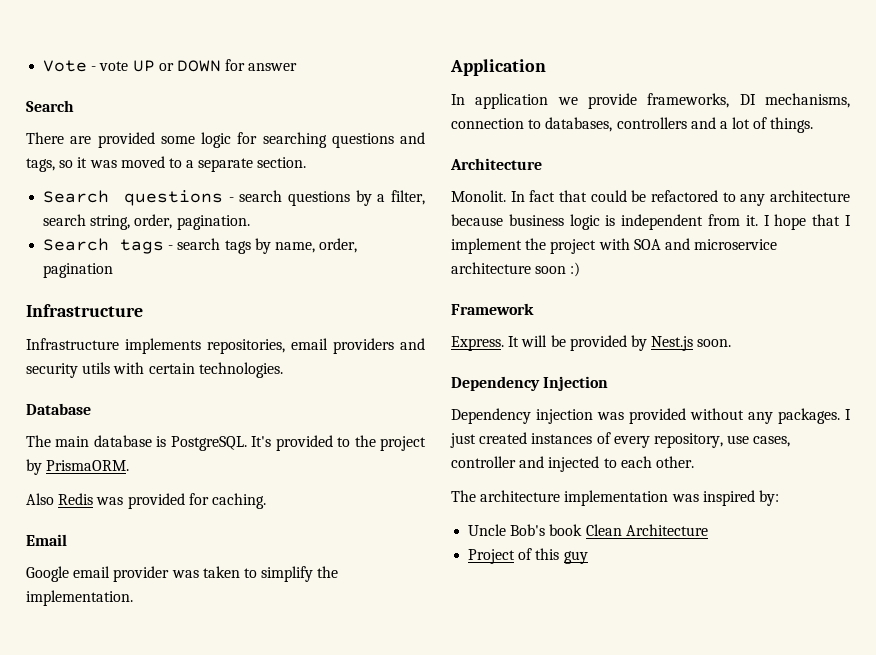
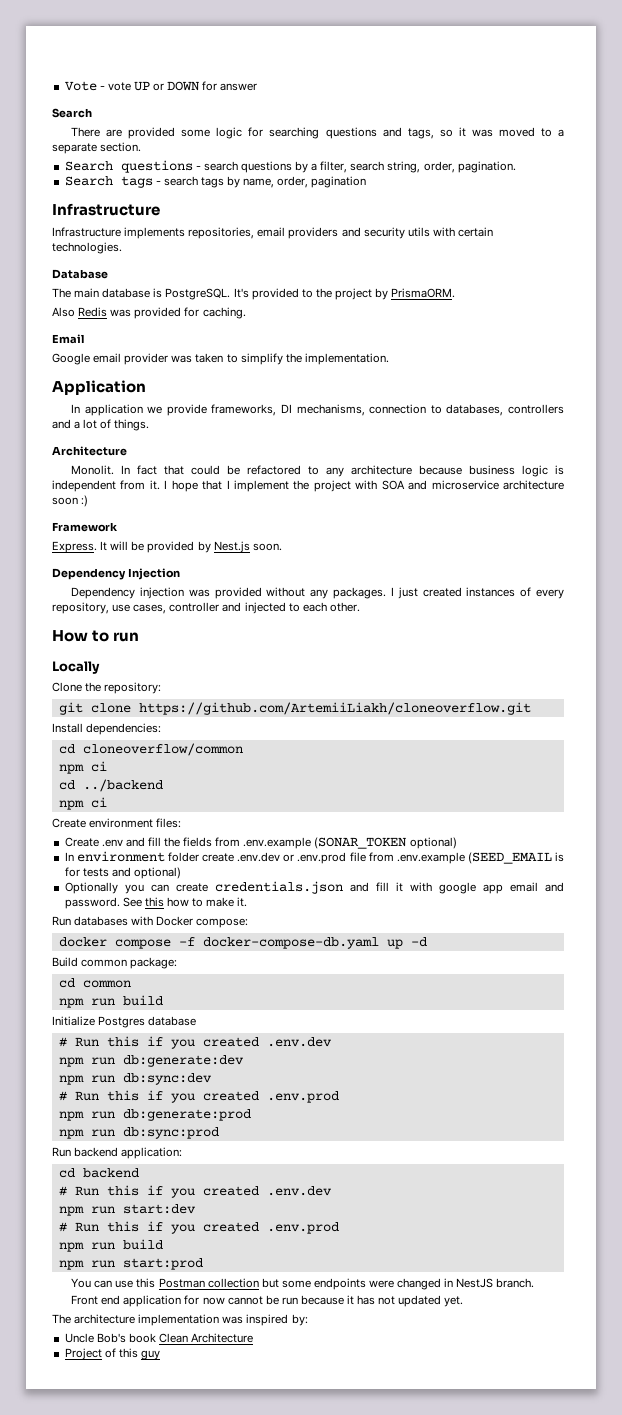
+ How to run
+ Locally
+ Clone the repository:
+ git clone https://github.com/ArtemiiLiakh/cloneoverflow.git
+ Install dependencies:
+ cd cloneoverflow/common
+ npm ci
+ cd ../backend
+ npm ci
+ Create environment files:
+ Create .env and fill the fields from .env.example (SONAR_TOKEN optional)
+ In environment folder create .env.dev or .env.prod file from .env.example (SEED_EMAIL is for tests and optional)
+ Optionally you can create credentials.json and fill it with google app email and password. See this how to make it.
+ Run databases with Docker compose:
+ docker compose -f docker-compose-db.yaml up -d
+ Build common package:
+ cd common
+ npm run build
+ Initialize Postgres database
+ # Run this if you created .env.dev
+ npm run db:generate:dev
+ npm run db:sync:dev
+ # Run this if you created .env.prod
+ npm run db:generate:prod
+ npm run db:sync:prod
+ Run backend application:
+ cd backend
+ # Run this if you created .env.dev
+ npm run start:dev
+ # Run this if you created .env.prod
+ npm run build
+ npm run start:prod
+ You can use this Postman collection but some endpoints were changed in NestJS branch.
+ Front end application for now cannot be run because it has not updated yet.

